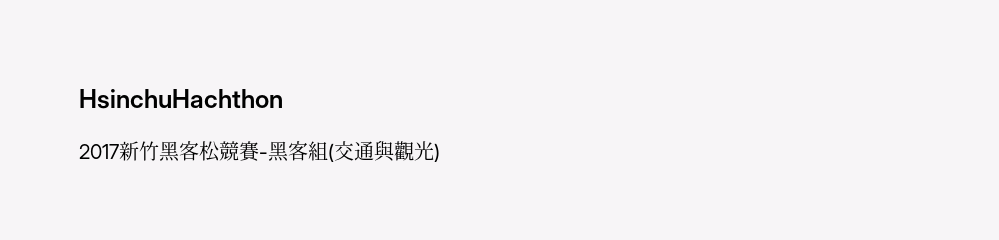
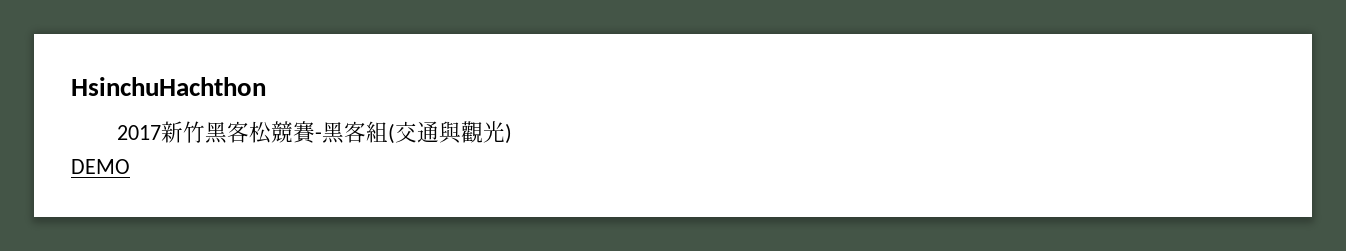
+ DEMO

